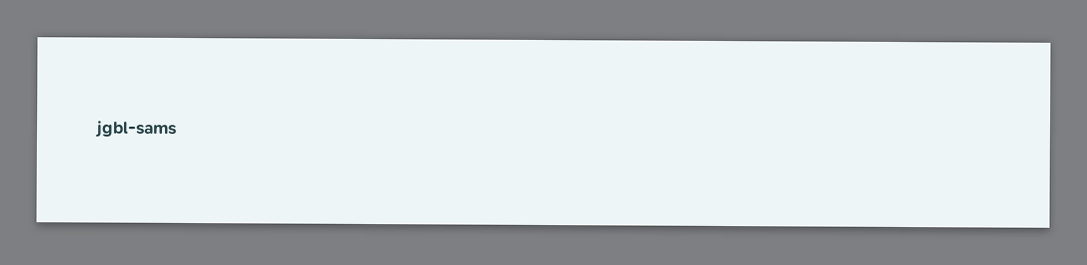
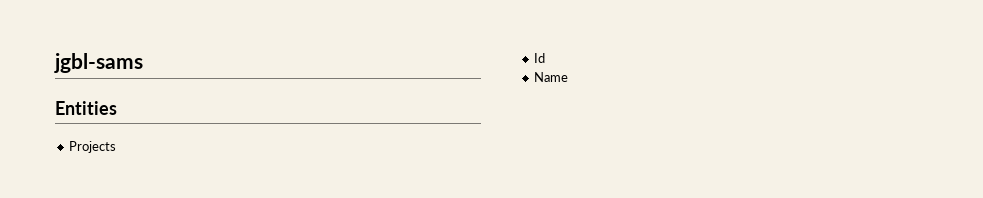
+ Entities
+ Projects
+ Id
+ Name

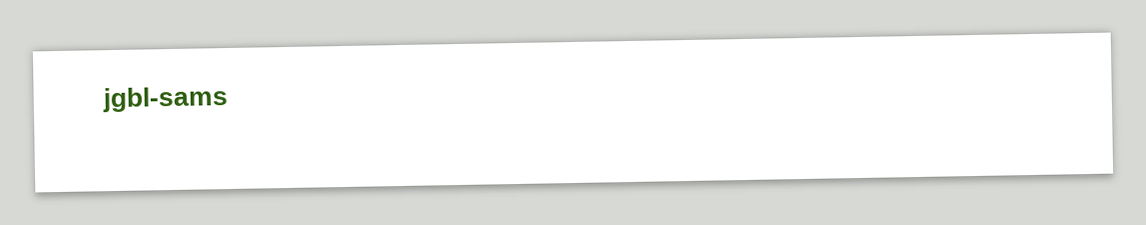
- Entities
- Projects
- Id
- Name

